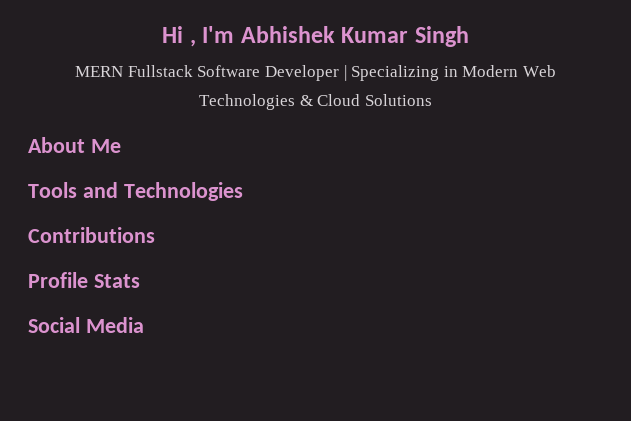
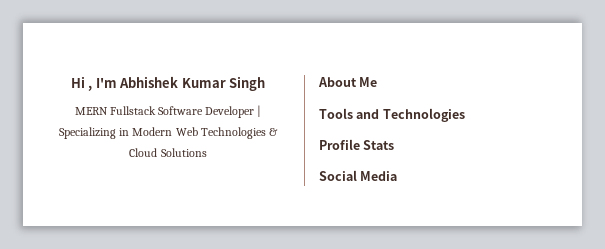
- Contributions

